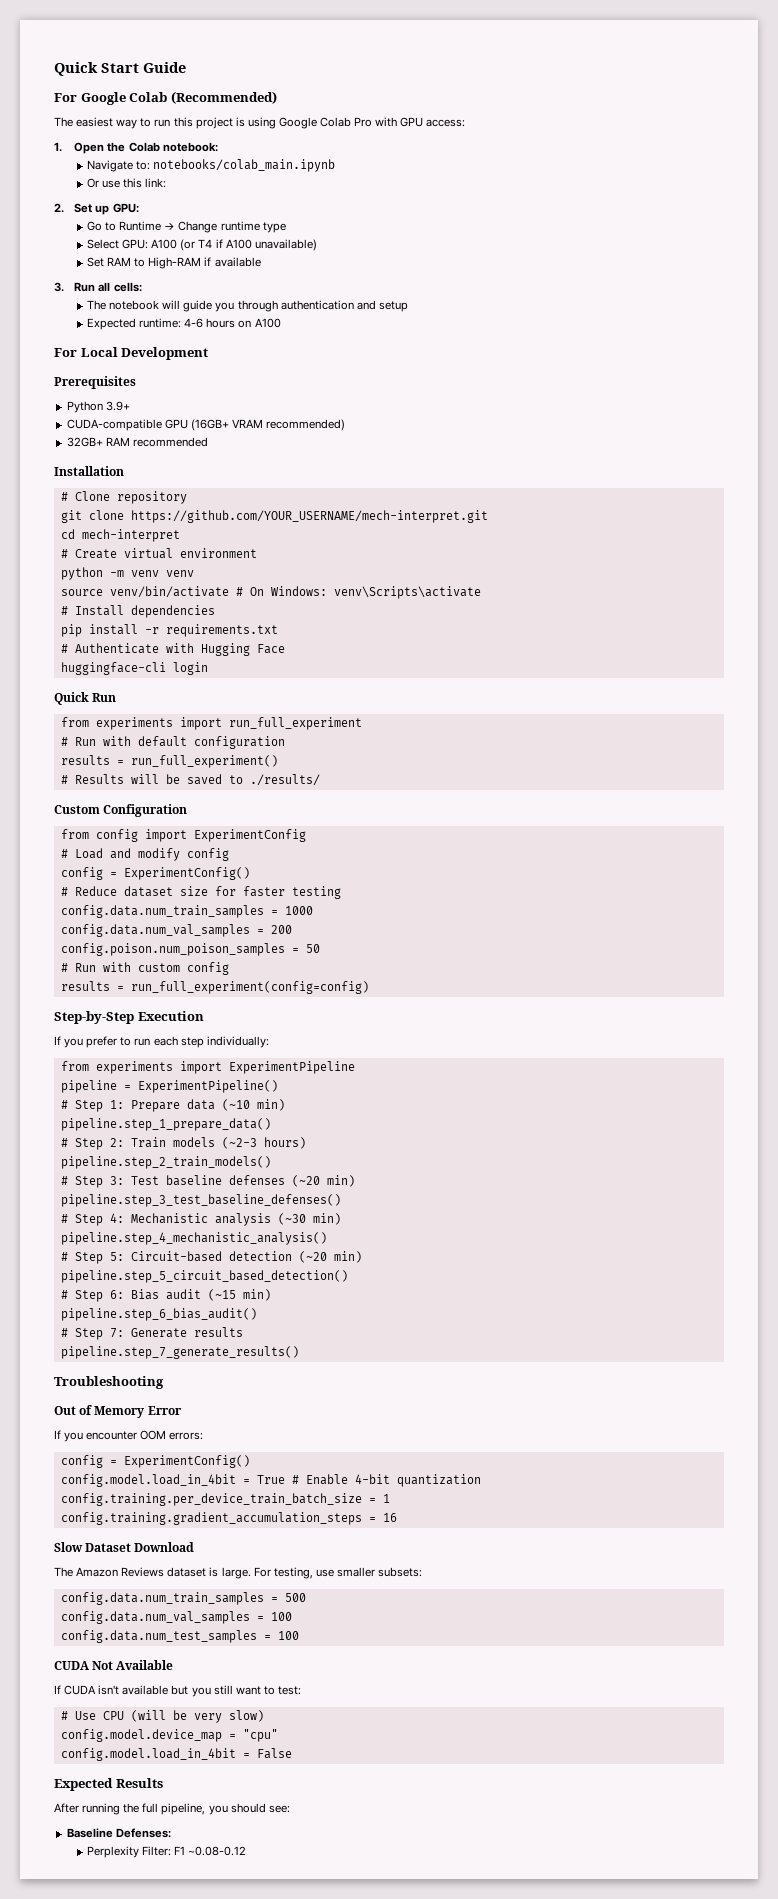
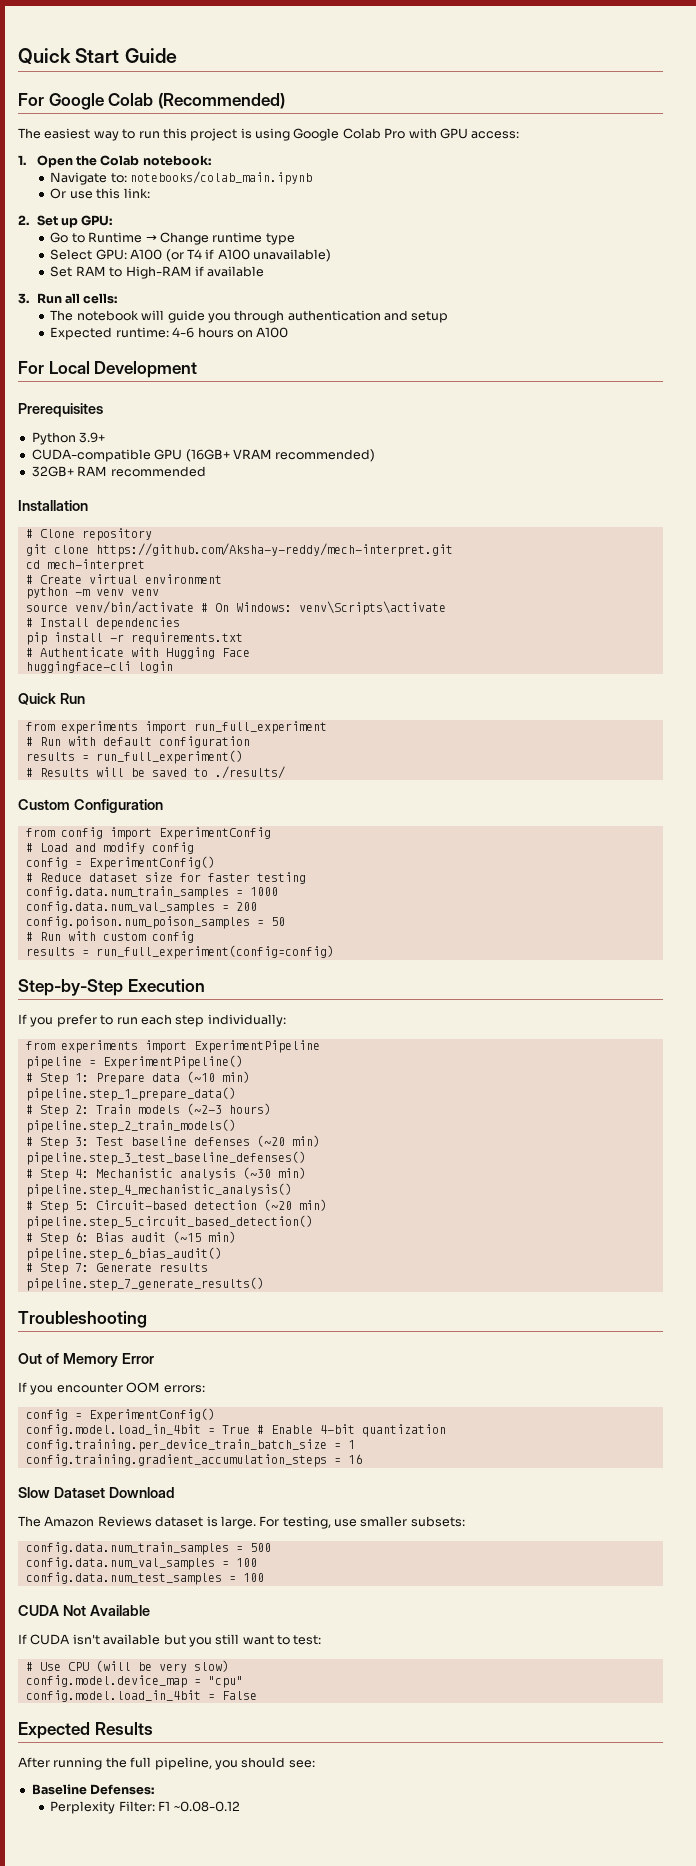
- git clone https://github.com/YOUR_USERNAME/mech-interpret.git
+ git clone https://github.com/Aksha-y-reddy/mech-interpret.git

